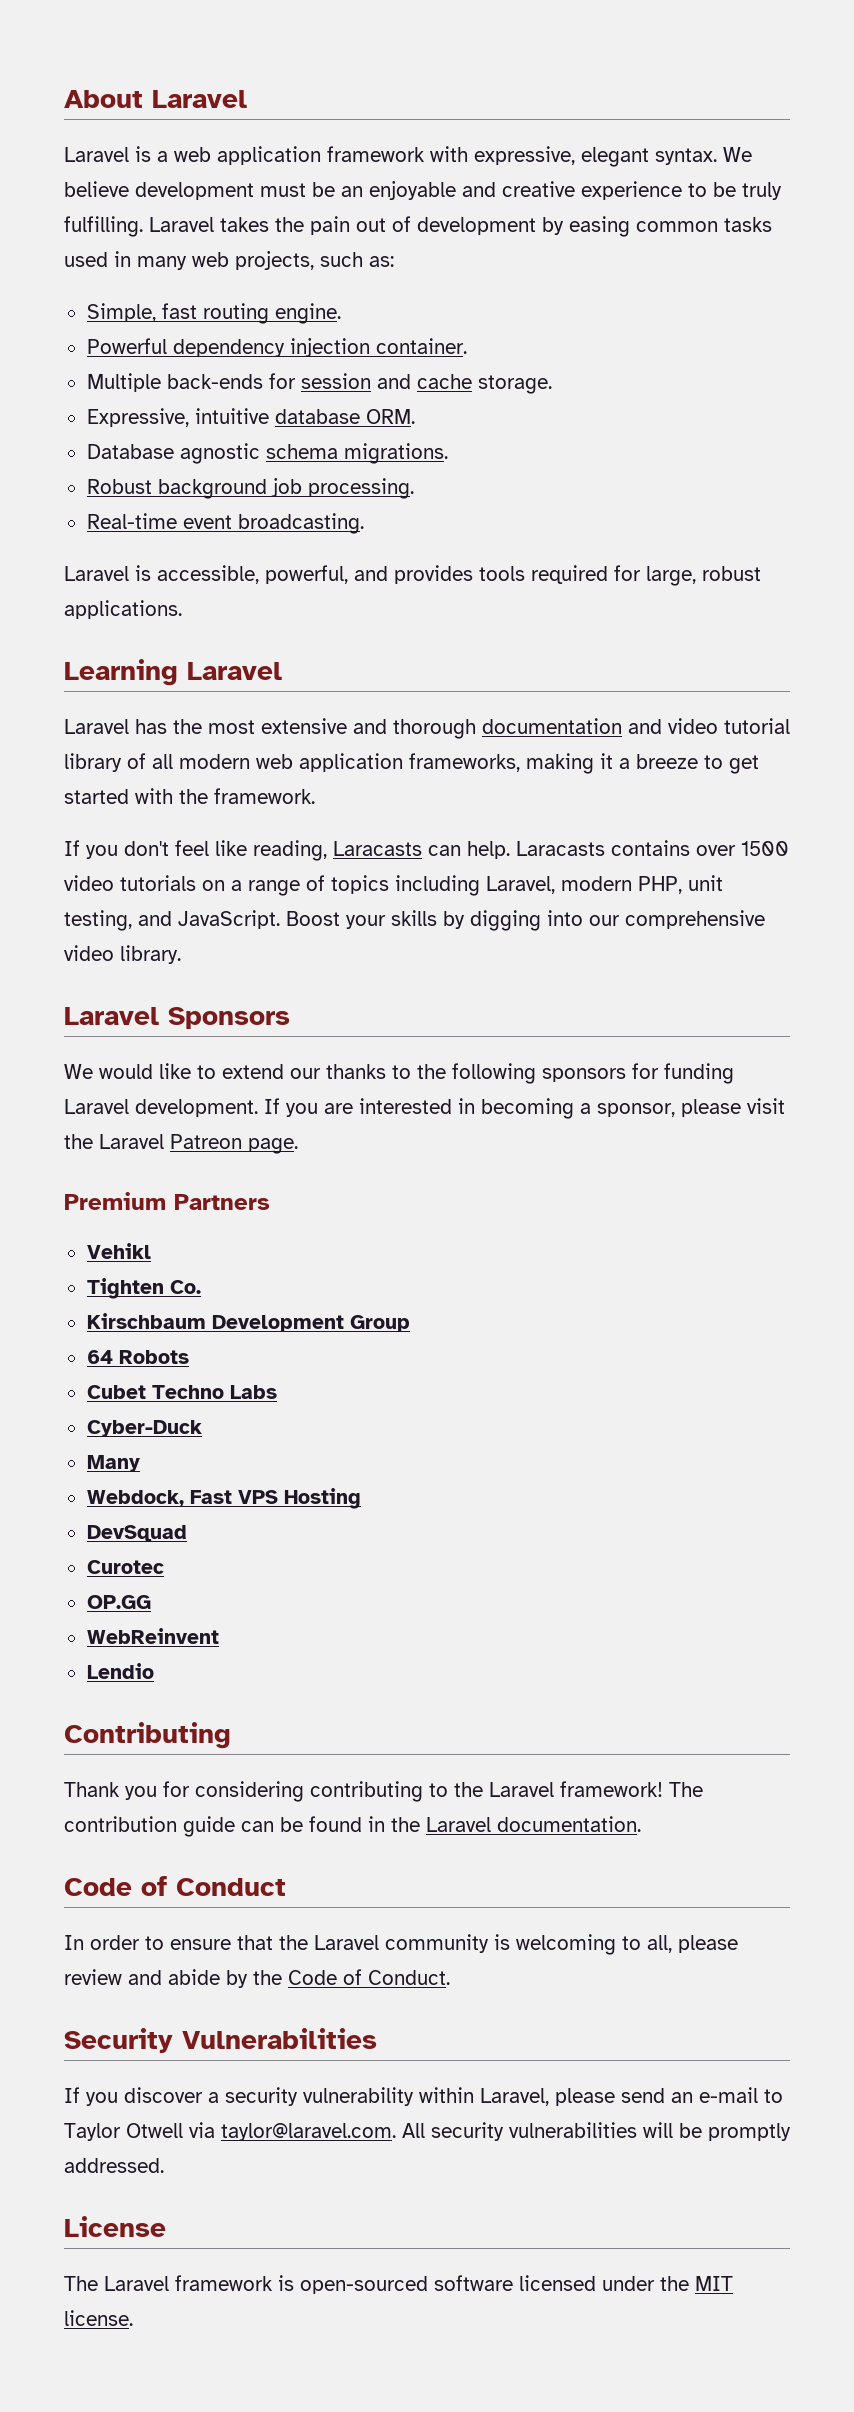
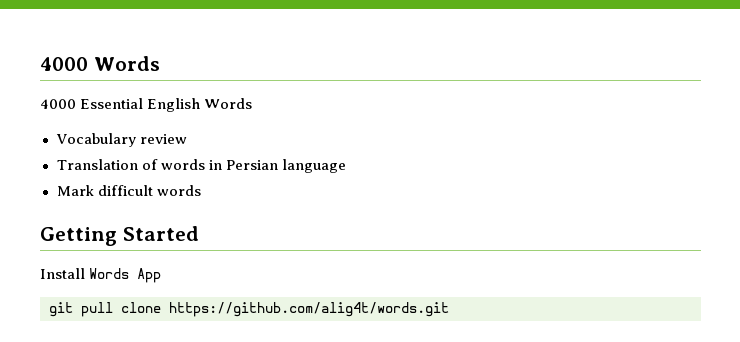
- About Laravel
- Laravel is a web application framework with expressive, elegant syntax. We believe development must be an enjoyable and creative experience to be truly fulfilling. Laravel takes the pain out of development by easing common tasks used in many web projects, such as:
- Simple, fast routing engine.
- Powerful dependency injection container.
- Multiple back-ends for session and cache storage.
- Expressive, intuitive database ORM.
- Database agnostic schema migrations.
- Robust background job processing.
- Real-time event broadcasting.
- Laravel is accessible, powerful, and provides tools required for large, robust applications.
- Learning Laravel
- Laravel has the most extensive and thorough documentation and video tutorial library of all modern web application frameworks, making it a breeze to get started with the framework.
- If you don't feel like reading, Laracasts can help. Laracasts contains over 1500 video tutorials on a range of topics including Laravel, modern PHP, unit testing, and JavaScript. Boost your skills by digging into our comprehensive video library.
- Laravel Sponsors
- We would like to extend our thanks to the following sponsors for funding Laravel development. If you are interested in becoming a sponsor, please visit the Laravel Patreon page.
- Premium Partners
- Vehikl
- Tighten Co.
- Kirschbaum Development Group
- 64 Robots
- Cubet Techno Labs
- Cyber-Duck
- Many
- Webdock, Fast VPS Hosting
- DevSquad
- Curotec
- OP.GG
- WebReinvent
- Lendio
- Contributing
- Thank you for considering contributing to the Laravel framework! The contribution guide can be found in the Laravel documentation.
- Code of Conduct
- In order to ensure that the Laravel community is welcoming to all, please review and abide by the Code of Conduct.
- Security Vulnerabilities
- If you discover a security vulnerability within Laravel, please send an e-mail to Taylor Otwell via taylor@laravel.com. All security vulnerabilities will be promptly addressed.
- License
- The Laravel framework is open-sourced software licensed under the MIT license.
+ 4000 Words
+ 4000 Essential English Words
+ Vocabulary review
+ Translation of words in Persian language
+ Mark difficult words
+ Getting Started
+ Install Words App
+ git pull clone https://github.com/alig4t/words.git

